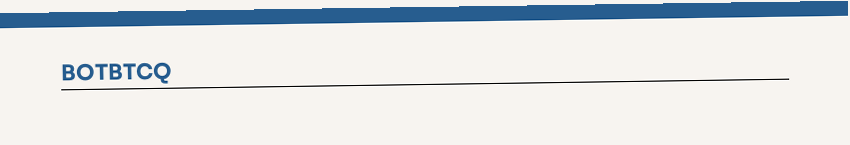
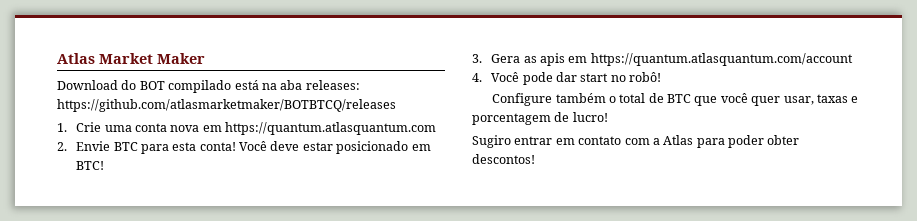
- BOTBTCQ
+ Atlas Market Maker
+ Download do BOT compilado está na aba releases: https://github.com/atlasmarketmaker/BOTBTCQ/releases
+ 1. Crie uma conta nova em https://quantum.atlasquantum.com
+ 2. Envie BTC para esta conta! Você deve estar posicionado em BTC!
+ 3. Gera as apis em https://quantum.atlasquantum.com/account
+ 4. Você pode dar start no robô!
+ Configure também o total de BTC que você quer usar, taxas e porcentagem de lucro!
+ Sugiro entrar em contato com a Atlas para poder obter descontos!

